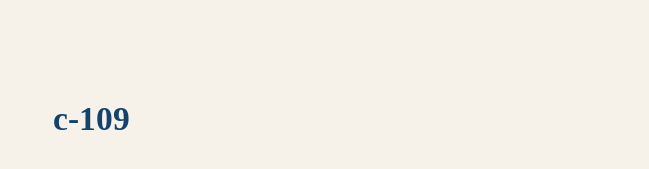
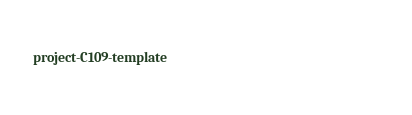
- c-109
+ project-C109-template

